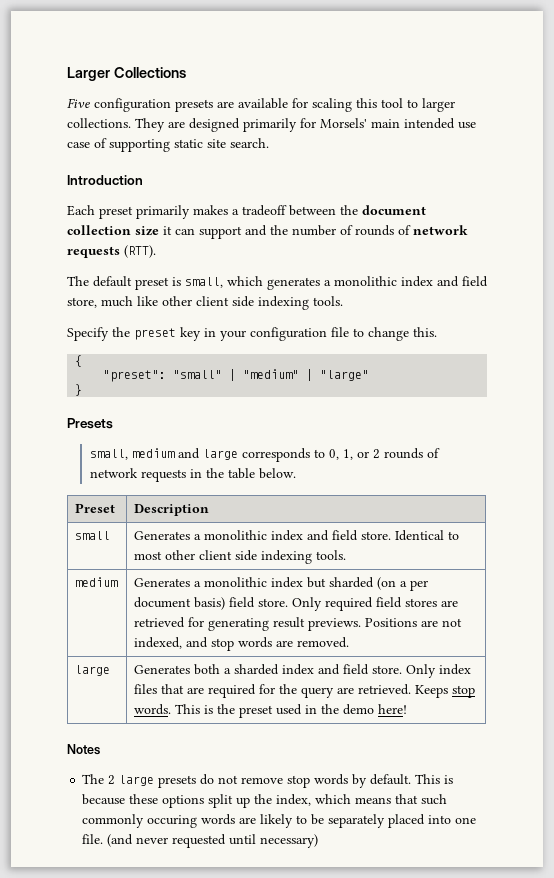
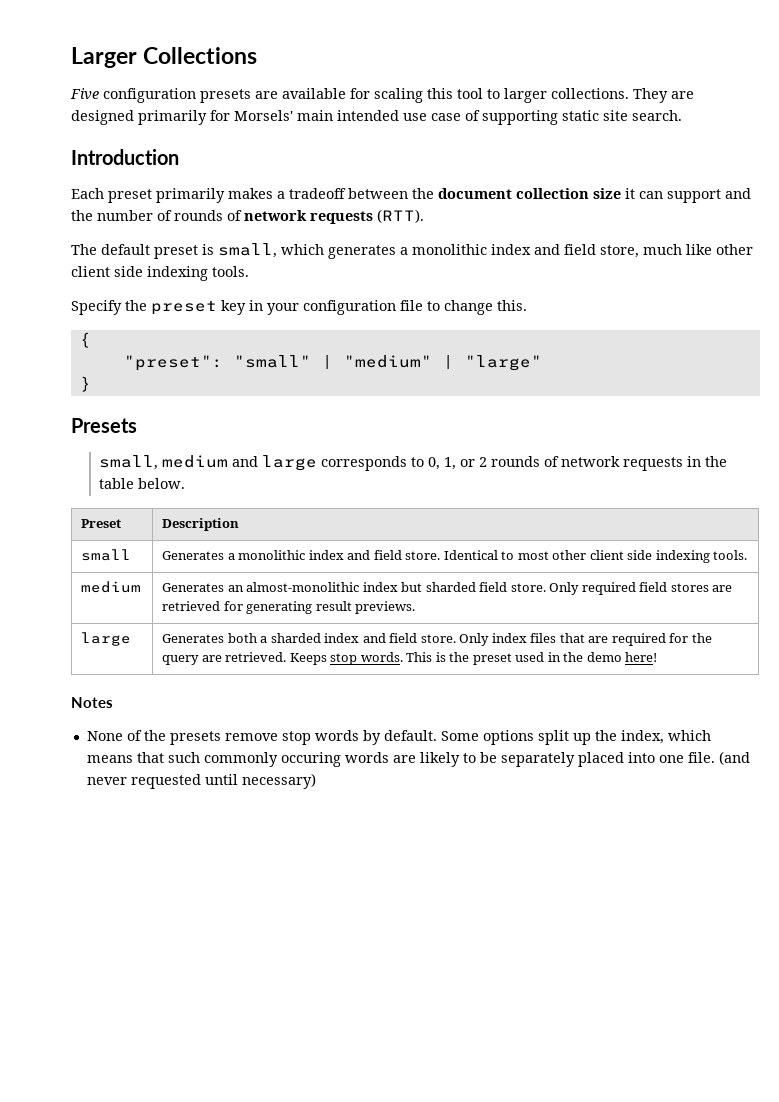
- medium | Generates a monolithic index but sharded (on a per document basis) field store. Only required field stores are retrieved for generating result previews. Positions are not indexed, and stop words are removed.
+ medium | Generates an almost-monolithic index but sharded field store. Only required field stores are retrieved for generating result previews.
- The 2 large presets do not remove stop words by default.
+ None of the presets remove stop words by default.
- This is because these options split up the index, which means that such commonly occuring words are likely to be separately placed into one file.
+ Some options split up the index, which means that such commonly occuring words are likely to be separately placed into one file.

